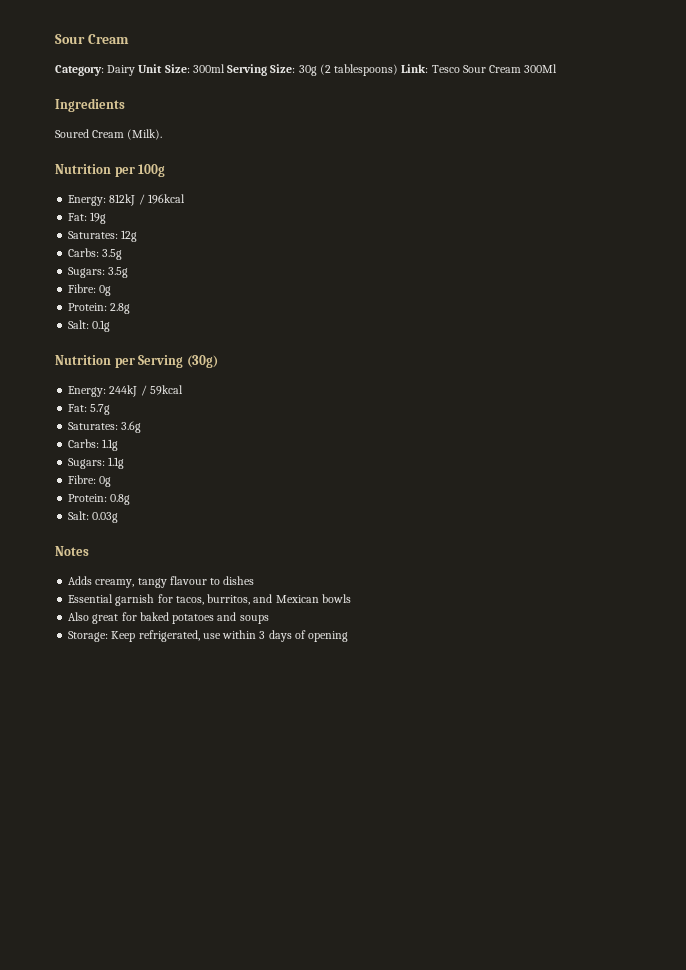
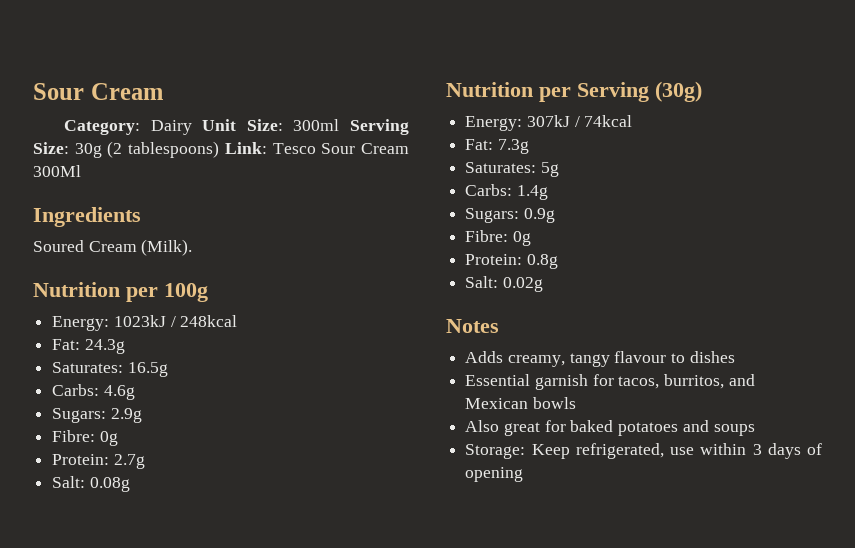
- Energy: 812kJ / 196kcal
- Fat: 19g
- Saturates: 12g
- Carbs: 3.5g
- Sugars: 3.5g
+ Energy: 1023kJ / 248kcal
+ Fat: 24.3g
+ Saturates: 16.5g
+ Carbs: 4.6g
+ Sugars: 2.9g
  Fibre: 0g
- Protein: 2.8g
- Salt: 0.1g
+ Protein: 2.7g
+ Salt: 0.08g
- Energy: 244kJ / 59kcal
- Fat: 5.7g
- Saturates: 3.6g
- Carbs: 1.1g
- Sugars: 1.1g
+ Energy: 307kJ / 74kcal
+ Fat: 7.3g
+ Saturates: 5g
+ Carbs: 1.4g
+ Sugars: 0.9g
- Salt: 0.03g
+ Salt: 0.02g

